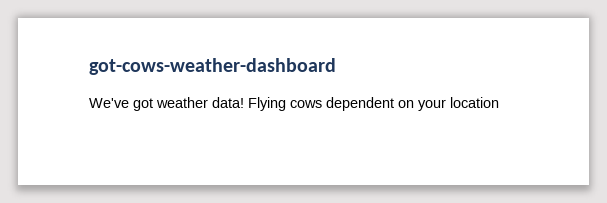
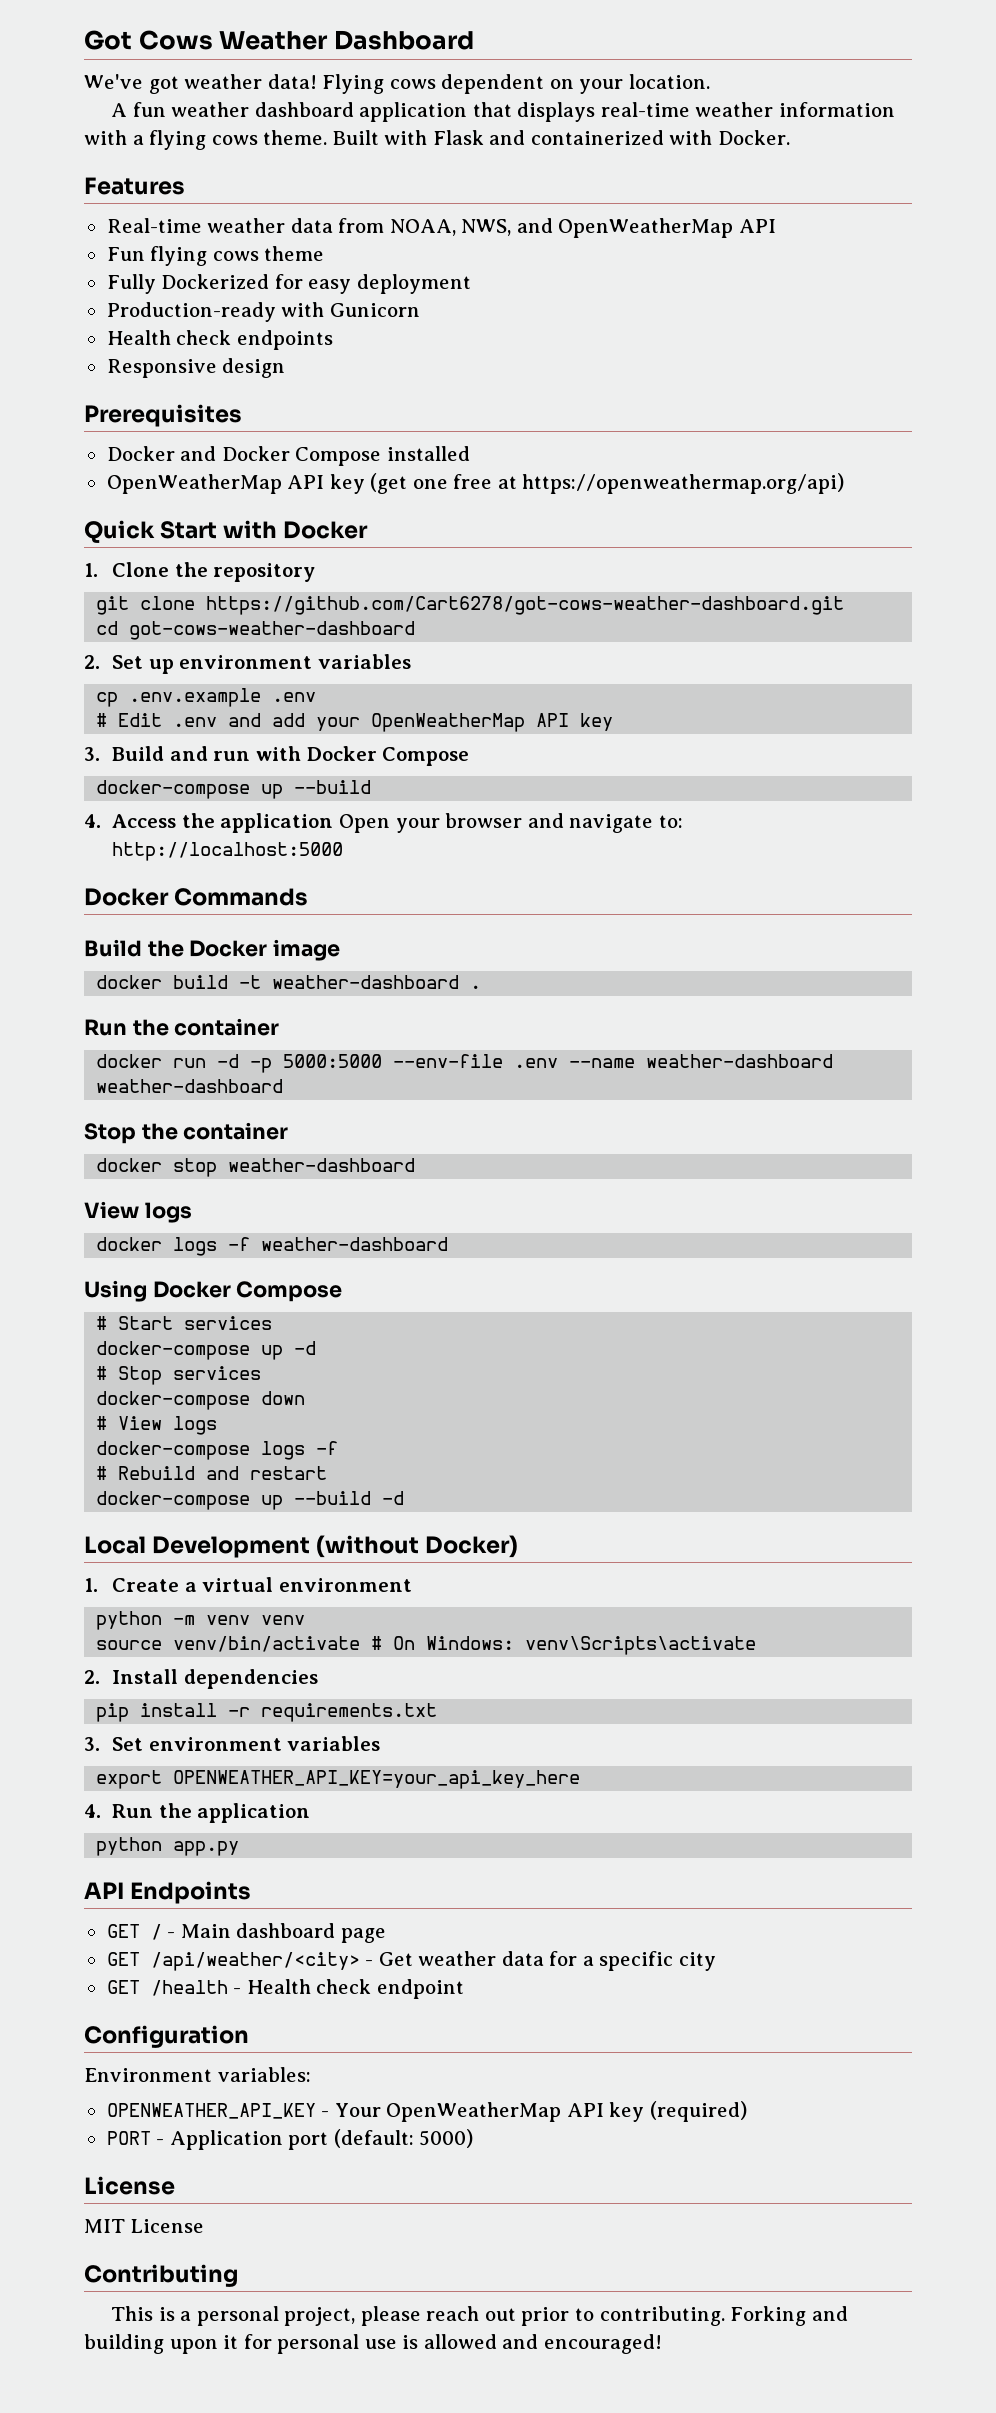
- got-cows-weather-dashboard
+ Got Cows Weather Dashboard
- Flying cows dependent on your location
+ Flying cows dependent on your location.
+ A fun weather dashboard application that displays real-time weather information with a flying cows theme. Built with Flask and containerized with Docker.
+ Features
+ Real-time weather data from NOAA, NWS, and OpenWeatherMap API
+ Fun flying cows theme
+ Fully Dockerized for easy deployment
+ Production-ready with Gunicorn
+ Health check endpoints
+ Responsive design
+ Prerequisites
+ Docker and Docker Compose installed
+ OpenWeatherMap API key (get one free at https://openweathermap.org/api)
+ Quick Start with Docker
+ 1. Clone the repository
+ git clone https://github.com/Cart6278/got-cows-weather-dashboard.git
+ cd got-cows-weather-dashboard
+ 2. Set up environment variables
+ cp .env.example .env
+ # Edit .env and add your OpenWeatherMap API key
+ 3. Build and run with Docker Compose
+ docker-compose up --build
+ 4. Access the application Open your browser and navigate to: http://localhost:5000
+ Docker Commands
+ Build the Docker image
+ docker build -t weather-dashboard .
+ Run the container
+ docker run -d -p 5000:5000 --env-file .env --name weather-dashboard weather-dashboard
+ Stop the container
+ docker stop weather-dashboard
+ View logs
+ docker logs -f weather-dashboard
+ Using Docker Compose
+ # Start services
+ docker-compose up -d
+ # Stop services
+ docker-compose down
+ # View logs
+ docker-compose logs -f
+ # Rebuild and restart
+ docker-compose up --build -d
+ Local Development (without Docker)
+ 1. Create a virtual environment
+ python -m venv venv
+ source venv/bin/activate # On Windows: venv\Scripts\activate
+ 2. Install dependencies
+ pip install -r requirements.txt
+ 3. Set environment variables
+ export OPENWEATHER_API_KEY=your_api_key_here
+ 4. Run the application
+ python app.py
+ API Endpoints
+ GET / - Main dashboard page
+ GET /api/weather/<city> - Get weather data for a specific city
+ GET /health - Health check endpoint
+ Configuration
+ Environment variables:
+ OPENWEATHER_API_KEY - Your OpenWeatherMap API key (required)
+ PORT - Application port (default: 5000)
+ License
+ MIT License
+ Contributing
+ This is a personal project, please reach out prior to contributing. Forking and building upon it for personal use is allowed and encouraged!

